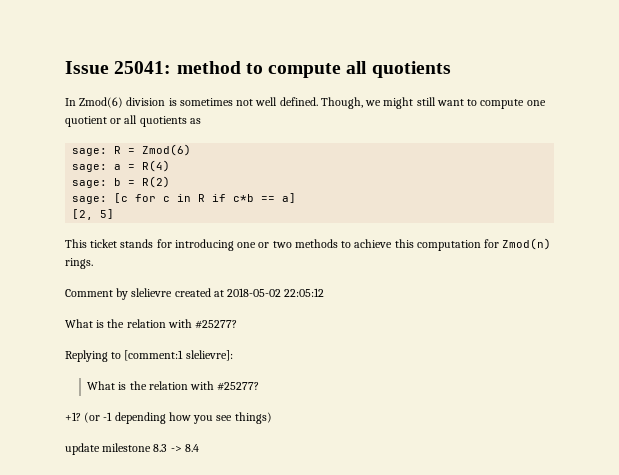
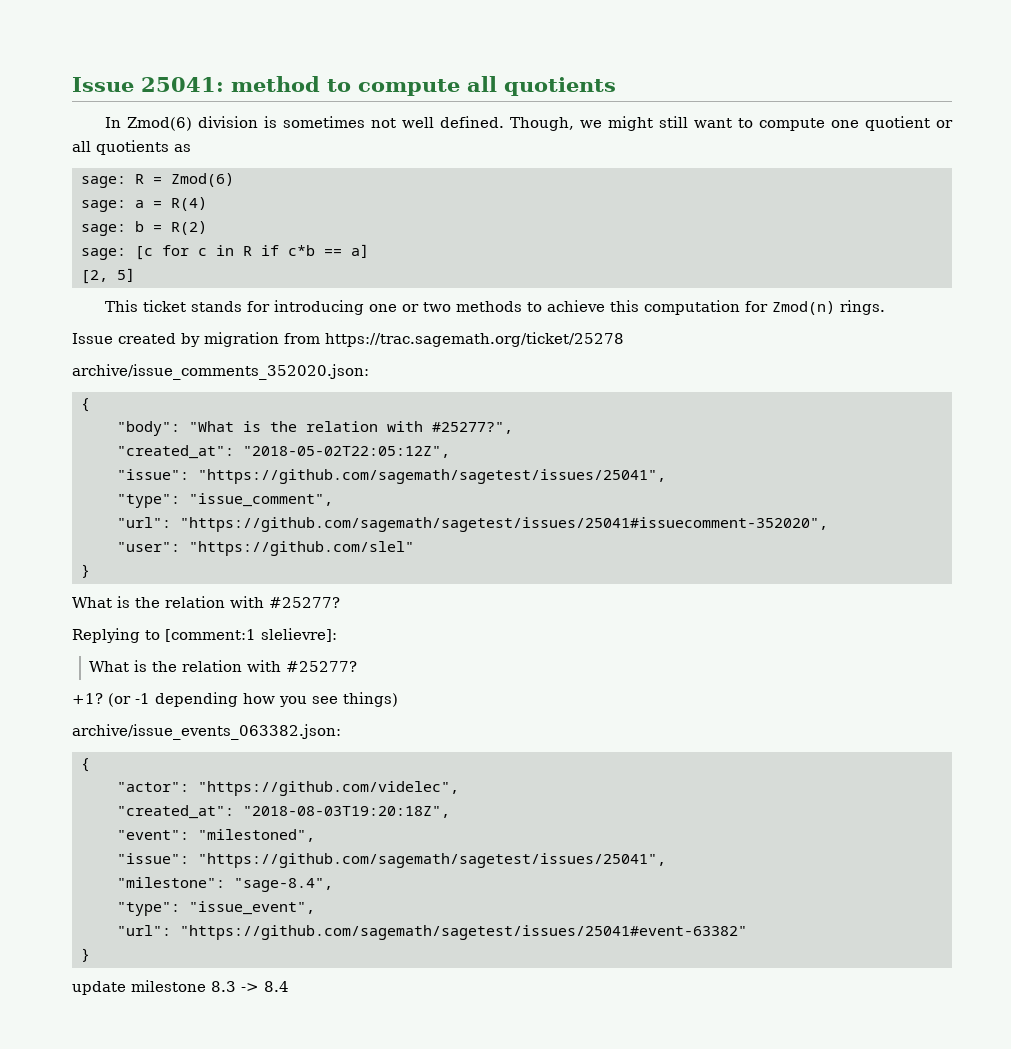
- Comment by slelievre created at 2018-05-02 22:05:12
+ Issue created by migration from https://trac.sagemath.org/ticket/25278
+ archive/issue_comments_352020.json:
+ {
+ "body": "What is the relation with #25277?",
+ "created_at": "2018-05-02T22:05:12Z",
+ "issue": "https://github.com/sagemath/sagetest/issues/25041",
+ "type": "issue_comment",
+ "url": "https://github.com/sagemath/sagetest/issues/25041#issuecomment-352020",
+ "user": "https://github.com/slel"
+ }
+ archive/issue_events_063382.json:
+ {
+ "actor": "https://github.com/videlec",
+ "created_at": "2018-08-03T19:20:18Z",
+ "event": "milestoned",
+ "issue": "https://github.com/sagemath/sagetest/issues/25041",
+ "milestone": "sage-8.4",
+ "type": "issue_event",
+ "url": "https://github.com/sagemath/sagetest/issues/25041#event-63382"
+ }

